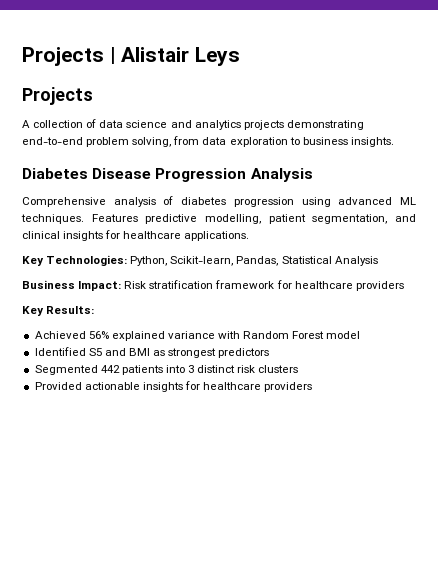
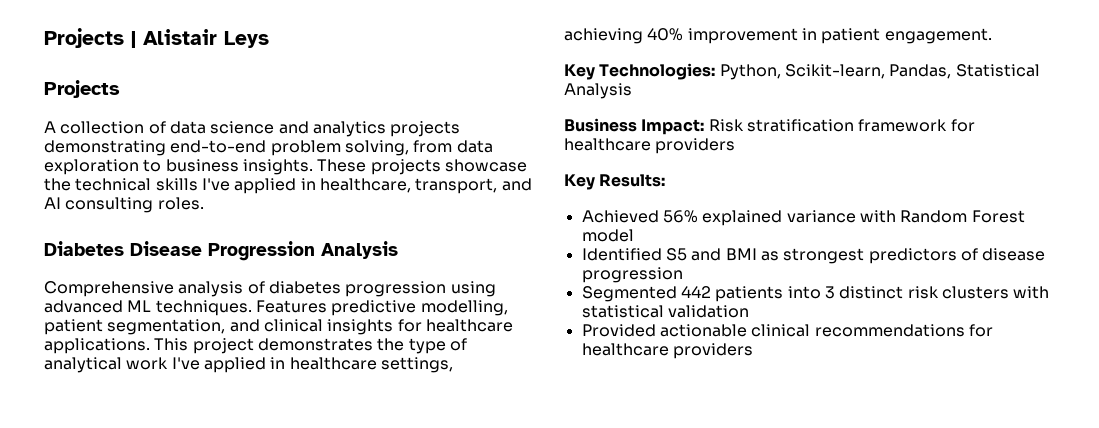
+ These projects showcase the technical skills I've applied in healthcare, transport, and AI consulting roles.
+ This project demonstrates the type of analytical work I've applied in healthcare settings, achieving 40% improvement in patient engagement.
- Identified S5 and BMI as strongest predictors
+ Identified S5 and BMI as strongest predictors of disease progression
- Segmented 442 patients into 3 distinct risk clusters
+ Segmented 442 patients into 3 distinct risk clusters with statistical validation
- Provided actionable insights for healthcare providers
+ Provided actionable clinical recommendations for healthcare providers

